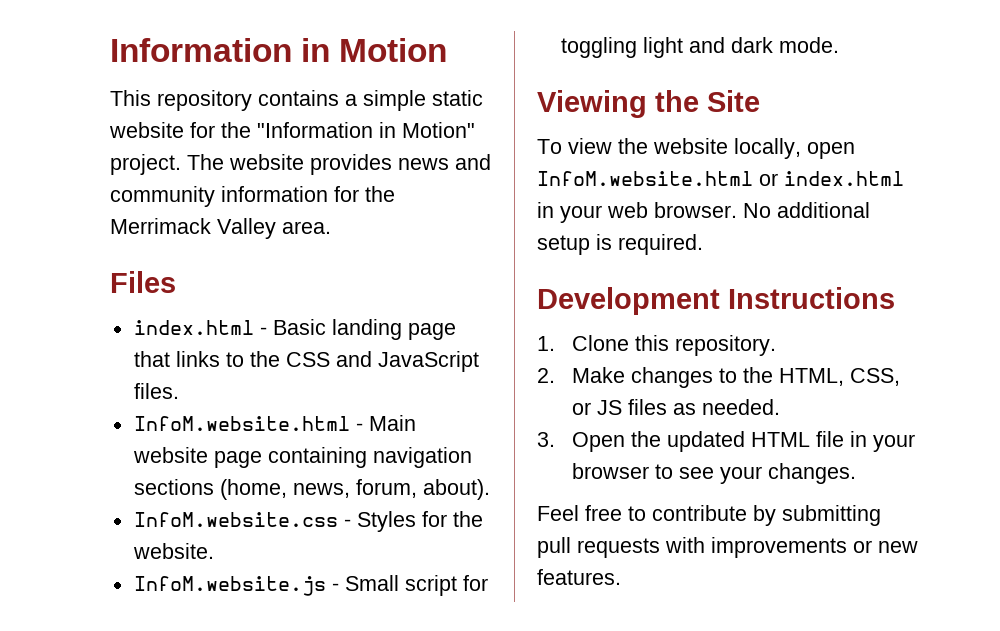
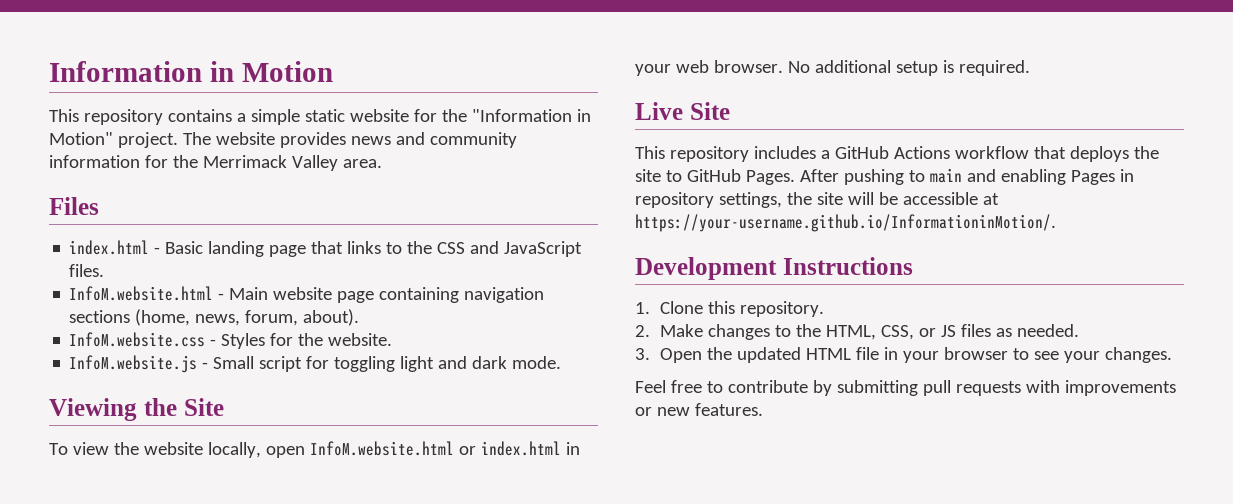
+ Live Site
+ This repository includes a GitHub Actions workflow that deploys the site to GitHub Pages. After pushing to main and enabling Pages in repository settings, the site will be accessible at https://your-username.github.io/InformationinMotion/.

